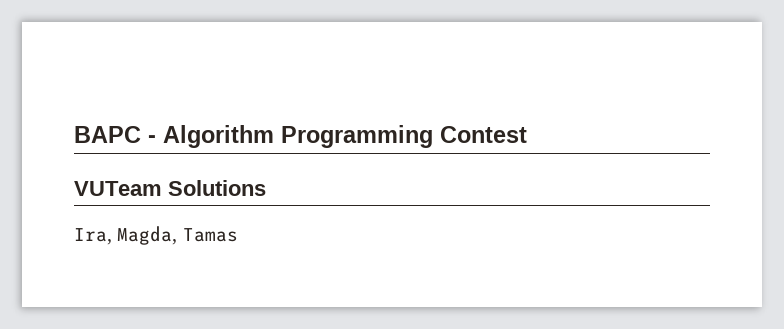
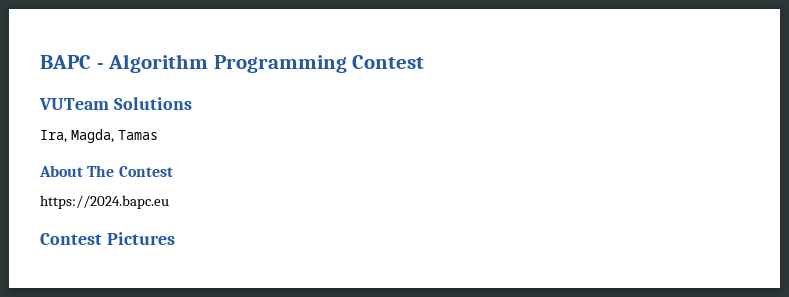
+ About The Contest
+ https://2024.bapc.eu
+ Contest Pictures

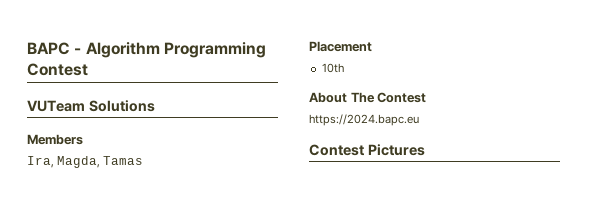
+ Members
+ Placement
+ 10th

